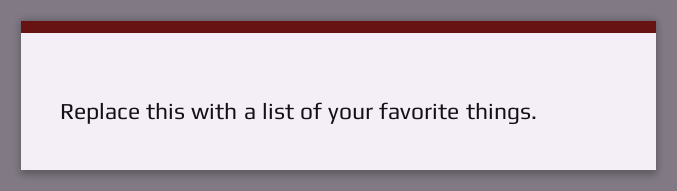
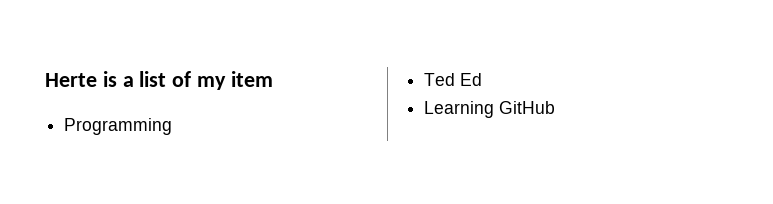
- Replace this with a list of your favorite things.
+ Herte is a list of my item
+ Programming
+ Ted Ed
+ Learning GitHub

